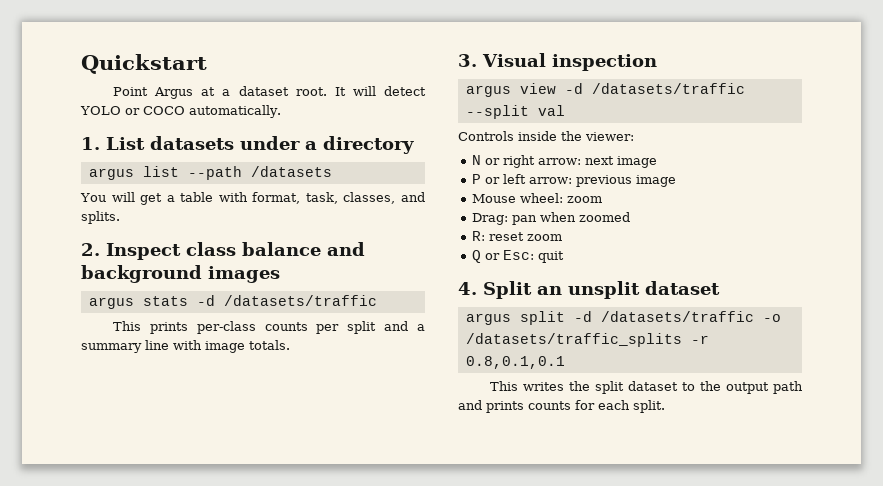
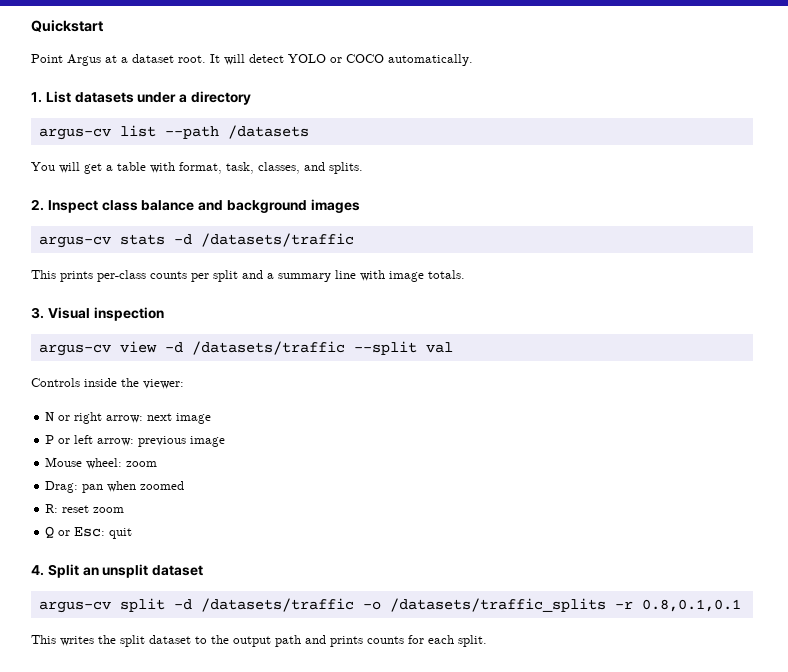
- argus list --path /datasets
+ argus-cv list --path /datasets
- argus stats -d /datasets/traffic
+ argus-cv stats -d /datasets/traffic
- argus view -d /datasets/traffic --split val
+ argus-cv view -d /datasets/traffic --split val
- argus split -d /datasets/traffic -o /datasets/traffic_splits -r 0.8,0.1,0.1
+ argus-cv split -d /datasets/traffic -o /datasets/traffic_splits -r 0.8,0.1,0.1

